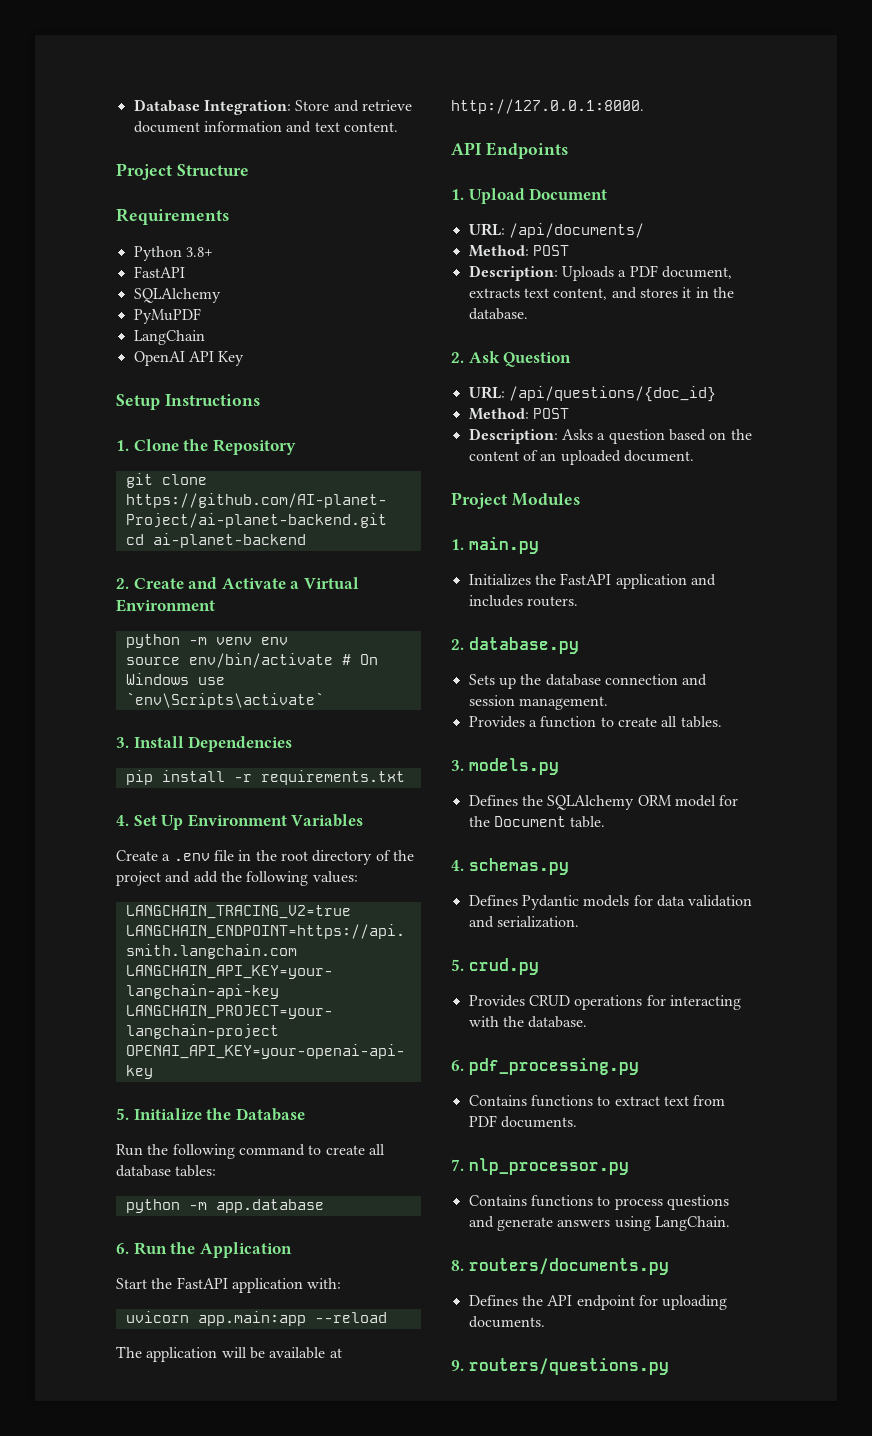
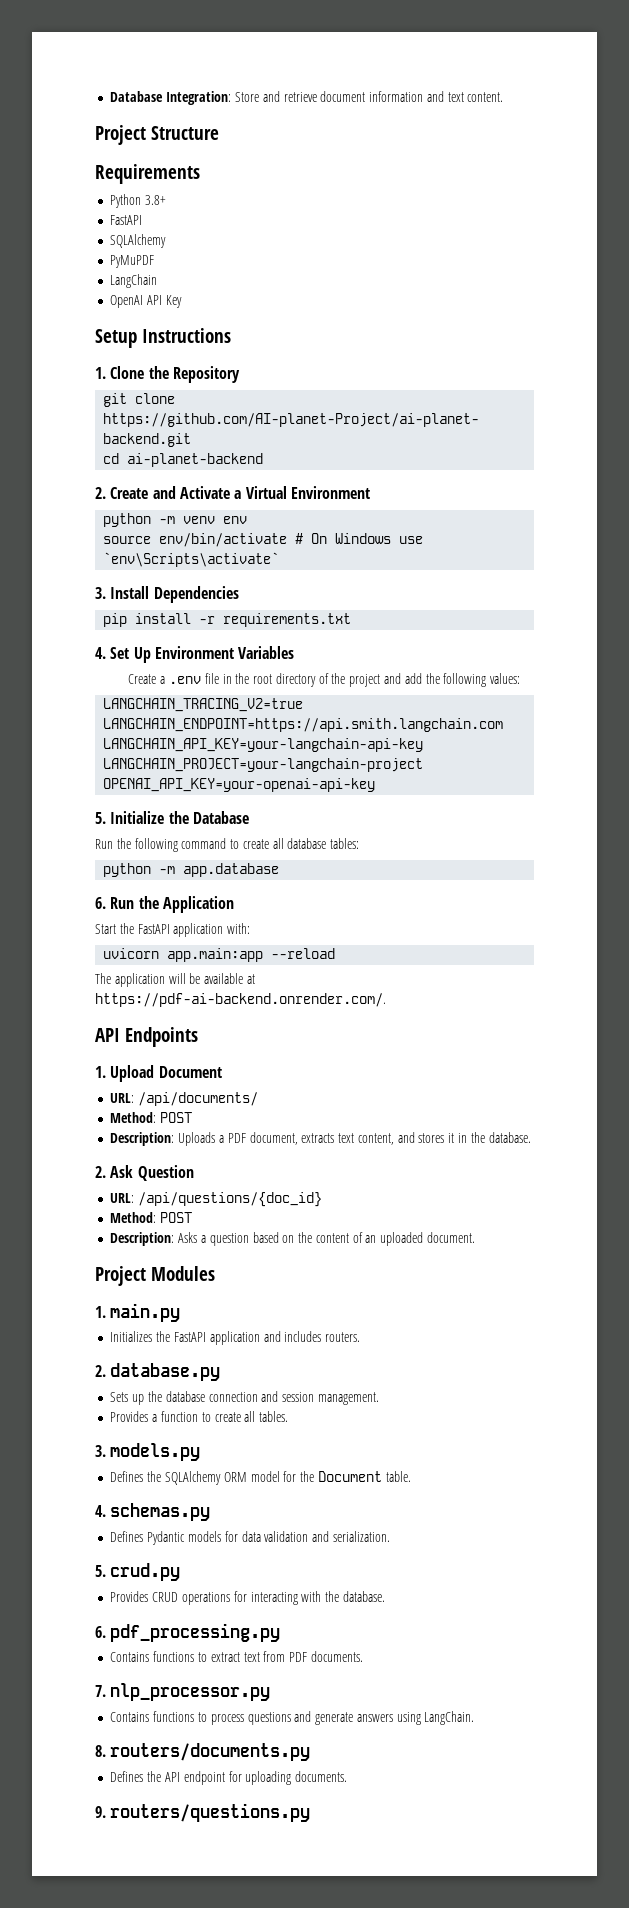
- The application will be available at http://127.0.0.1:8000.
+ The application will be available at https://pdf-ai-backend.onrender.com/.

